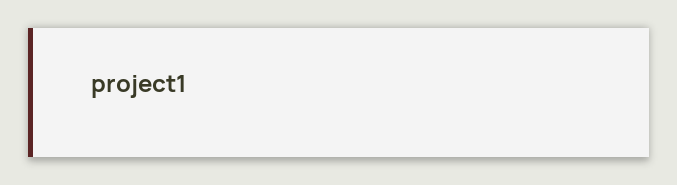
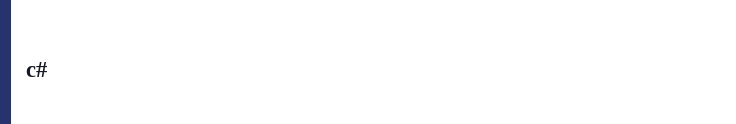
- project1
+ c#

